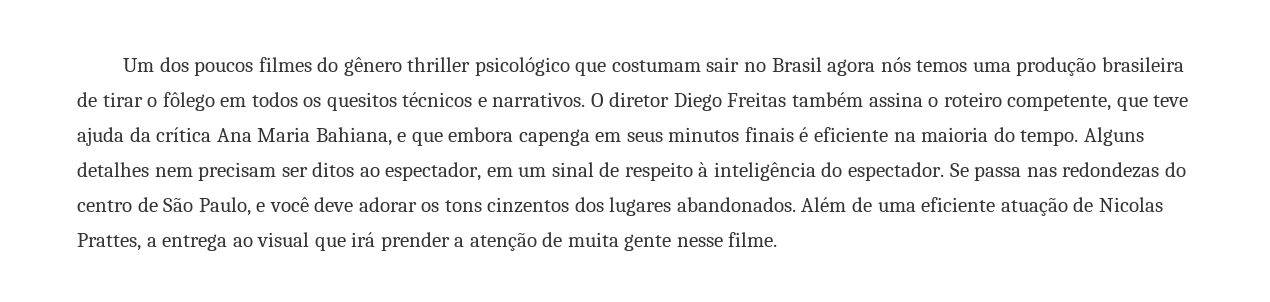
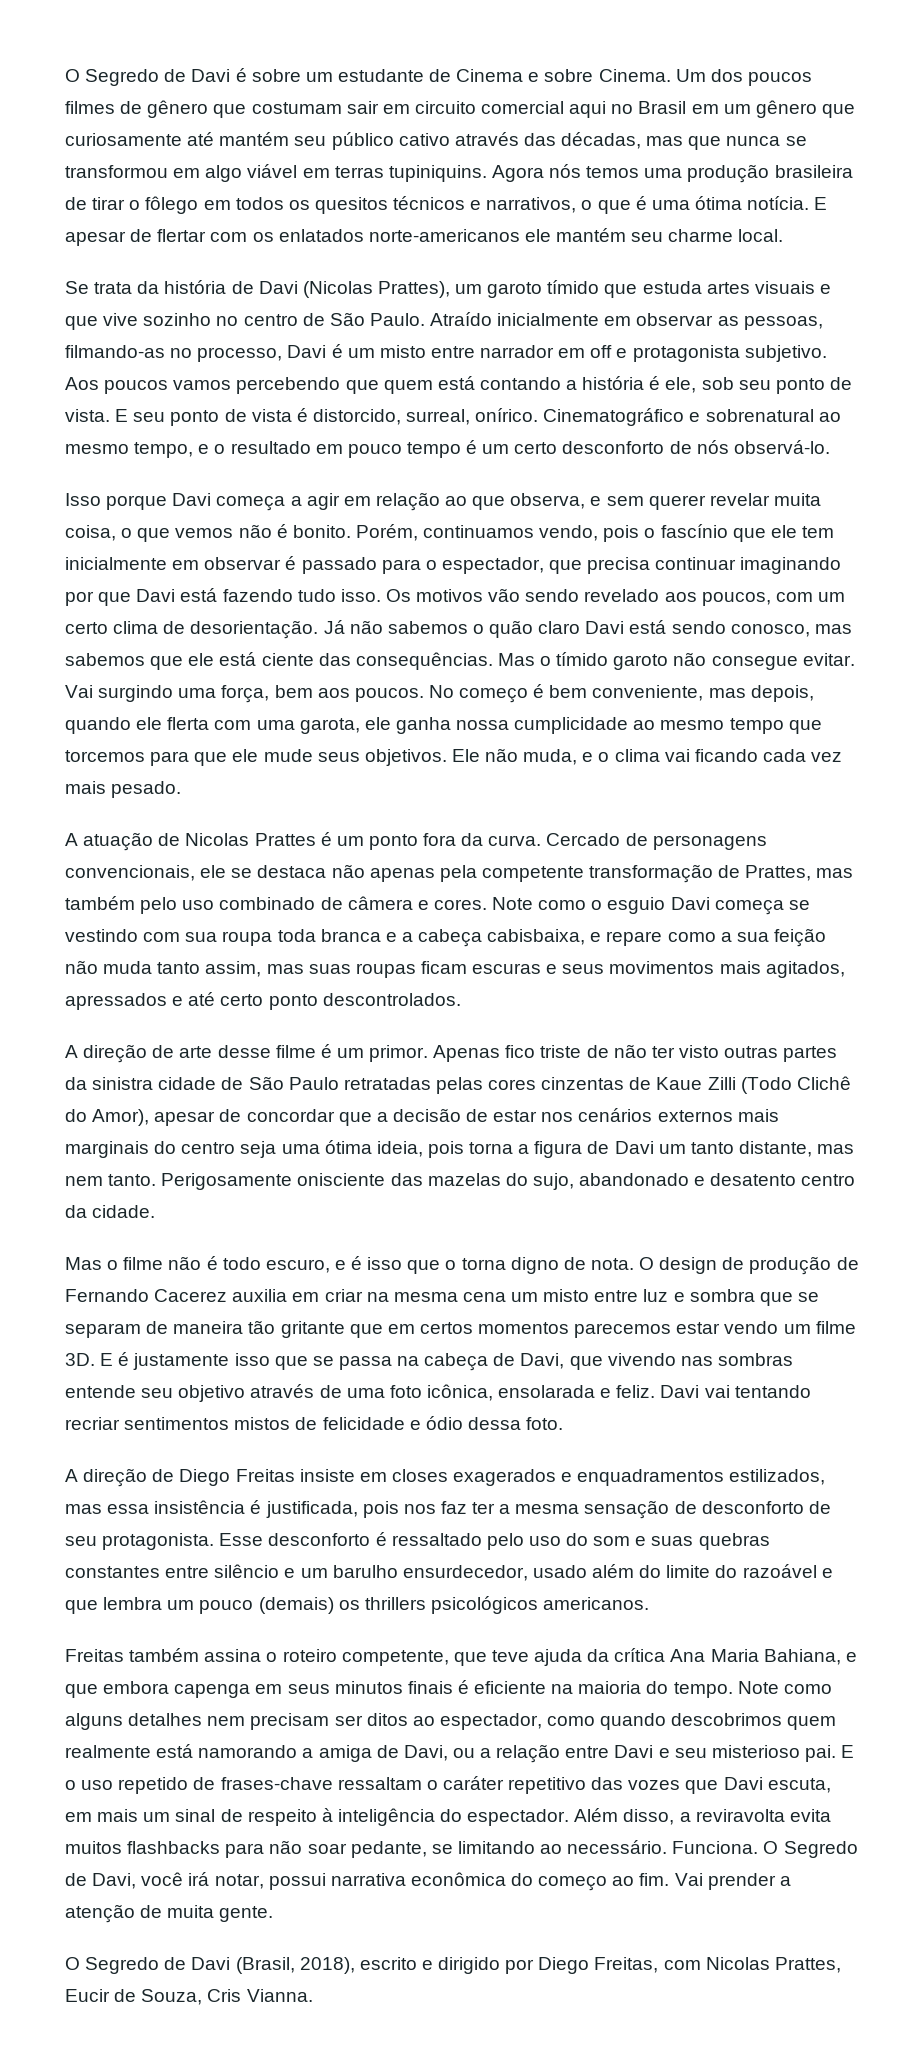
- Um dos poucos filmes do gênero thriller psicológico que costumam sair no Brasil agora nós temos uma produção brasileira de tirar o fôlego em todos os quesitos técnicos e narrativos. O diretor Diego Freitas também assina o roteiro competente, que teve ajuda da crítica Ana Maria Bahiana, e que embora capenga em seus minutos finais é eficiente na maioria do tempo.
+ O Segredo de Davi é sobre um estudante de Cinema e sobre Cinema. Um dos poucos filmes de gênero que costumam sair em circuito comercial aqui no Brasil em um gênero que curiosamente até mantém seu público cativo através das décadas, mas que nunca se transformou em algo viável em terras tupiniquins. Agora nós temos uma produção brasileira de tirar o fôlego em todos os quesitos técnicos e narrativos, o que é uma ótima notícia. E apesar de flertar com os enlatados norte-americanos ele mantém seu charme local.
+ Se trata da história de Davi (Nicolas Prattes), um garoto tímido que estuda artes visuais e que vive sozinho no centro de São Paulo. Atraído inicialmente em observar as pessoas, filmando-as no processo, Davi é um misto entre narrador em off e protagonista subjetivo. Aos poucos vamos percebendo que quem está contando a história é ele, sob seu ponto de vista. E seu ponto de vista é distorcido, surreal, onírico. Cinematográfico e sobrenatural ao mesmo tempo, e o resultado em pouco tempo é um certo desconforto de nós observá-lo.
+ Isso porque Davi começa a agir em relação ao que observa, e sem querer revelar muita coisa, o que vemos não é bonito. Porém, continuamos vendo, pois o fascínio que ele tem inicialmente em observar é passado para o espectador, que precisa continuar imaginando por que Davi está fazendo tudo isso. Os motivos vão sendo revelado aos poucos, com um certo clima de desorientação. Já não sabemos o quão claro Davi está sendo conosco, mas sabemos que ele está ciente das consequências. Mas o tímido garoto não consegue evitar. Vai surgindo uma força, bem aos poucos. No começo é bem conveniente, mas depois, quando ele flerta com uma garota, ele ganha nossa cumplicidade ao mesmo tempo que torcemos para que ele mude seus objetivos. Ele não muda, e o clima vai ficando cada vez mais pesado.
+ A atuação de Nicolas Prattes é um ponto fora da curva. Cercado de personagens convencionais, ele se destaca não apenas pela competente transformação de Prattes, mas também pelo uso combinado de câmera e cores. Note como o esguio Davi começa se vestindo com sua roupa toda branca e a cabeça cabisbaixa, e repare como a sua feição não muda tanto assim, mas suas roupas ficam escuras e seus movimentos mais agitados, apressados e até certo ponto descontrolados.
+ A direção de arte desse filme é um primor. Apenas fico triste de não ter visto outras partes da sinistra cidade de São Paulo retratadas pelas cores cinzentas de Kaue Zilli (Todo Clichê do Amor), apesar de concordar que a decisão de estar nos cenários externos mais marginais do centro seja uma ótima ideia, pois torna a figura de Davi um tanto distante, mas nem tanto. Perigosamente onisciente das mazelas do sujo, abandonado e desatento centro da cidade.
+ Mas o filme não é todo escuro, e é isso que o torna digno de nota. O design de produção de Fernando Cacerez auxilia em criar na mesma cena um misto entre luz e sombra que se separam de maneira tão gritante que em certos momentos parecemos estar vendo um filme 3D. E é justamente isso que se passa na cabeça de Davi, que vivendo nas sombras entende seu objetivo através de uma foto icônica, ensolarada e feliz. Davi vai tentando recriar sentimentos mistos de felicidade e ódio dessa foto.
+ A direção de Diego Freitas insiste em closes exagerados e enquadramentos estilizados, mas essa insistência é justificada, pois nos faz ter a mesma sensação de desconforto de seu protagonista. Esse desconforto é ressaltado pelo uso do som e suas quebras constantes entre silêncio e um barulho ensurdecedor, usado além do limite do razoável e que lembra um pouco (demais) os thrillers psicológicos americanos.
+ Freitas também assina o roteiro competente, que teve ajuda da crítica Ana Maria Bahiana, e que embora capenga em seus minutos finais é eficiente na maioria do tempo.
- Alguns detalhes nem precisam ser ditos ao espectador, em um sinal de respeito à inteligência do espectador.
+ Note como alguns detalhes nem precisam ser ditos ao espectador, como quando descobrimos quem realmente está namorando a amiga de Davi, ou a relação entre Davi e seu misterioso pai. E o uso repetido de frases-chave ressaltam o caráter repetitivo das vozes que Davi escuta, em mais um sinal de respeito à inteligência do espectador.
- Se passa nas redondezas do centro de São Paulo, e você deve adorar os tons cinzentos dos lugares abandonados. Além de uma eficiente atuação de Nicolas Prattes, a entrega ao visual que irá prender a atenção de muita gente nesse filme.
+ Além disso, a reviravolta evita muitos flashbacks para não soar pedante, se limitando ao necessário. Funciona. O Segredo de Davi, você irá notar, possui narrativa econômica do começo ao fim. Vai prender a atenção de muita gente.
+ O Segredo de Davi (Brasil, 2018), escrito e dirigido por Diego Freitas, com Nicolas Prattes, Eucir de Souza, Cris Vianna.

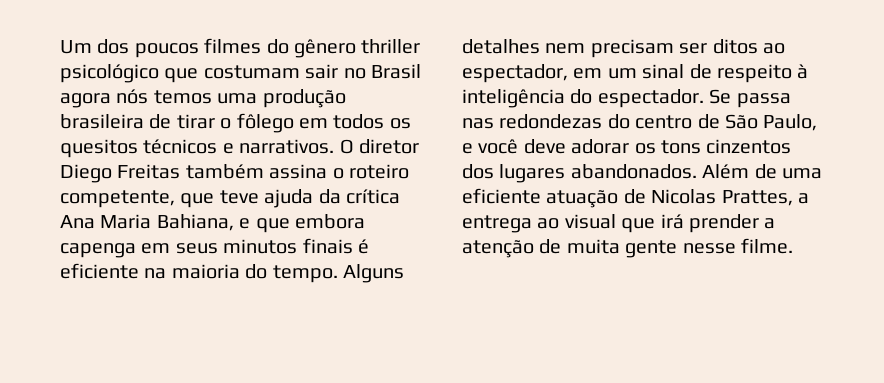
- O Segredo de Davi é sobre um estudante de Cinema e sobre Cinema. Um dos poucos filmes de gênero que costumam sair em circuito comercial aqui no Brasil em um gênero que curiosamente até mantém seu público cativo através das décadas, mas que nunca se transformou em algo viável em terras tupiniquins. Agora nós temos uma produção brasileira de tirar o fôlego em todos os quesitos técnicos e narrativos, o que é uma ótima notícia. E apesar de flertar com os enlatados norte-americanos ele mantém seu charme local.
- Se trata da história de Davi (Nicolas Prattes), um garoto tímido que estuda artes visuais e que vive sozinho no centro de São Paulo. Atraído inicialmente em observar as pessoas, filmando-as no processo, Davi é um misto entre narrador em off e protagonista subjetivo. Aos poucos vamos percebendo que quem está contando a história é ele, sob seu ponto de vista. E seu ponto de vista é distorcido, surreal, onírico. Cinematográfico e sobrenatural ao mesmo tempo, e o resultado em pouco tempo é um certo desconforto de nós observá-lo.
- Isso porque Davi começa a agir em relação ao que observa, e sem querer revelar muita coisa, o que vemos não é bonito. Porém, continuamos vendo, pois o fascínio que ele tem inicialmente em observar é passado para o espectador, que precisa continuar imaginando por que Davi está fazendo tudo isso. Os motivos vão sendo revelado aos poucos, com um certo clima de desorientação. Já não sabemos o quão claro Davi está sendo conosco, mas sabemos que ele está ciente das consequências. Mas o tímido garoto não consegue evitar. Vai surgindo uma força, bem aos poucos. No começo é bem conveniente, mas depois, quando ele flerta com uma garota, ele ganha nossa cumplicidade ao mesmo tempo que torcemos para que ele mude seus objetivos. Ele não muda, e o clima vai ficando cada vez mais pesado.
- A atuação de Nicolas Prattes é um ponto fora da curva. Cercado de personagens convencionais, ele se destaca não apenas pela competente transformação de Prattes, mas também pelo uso combinado de câmera e cores. Note como o esguio Davi começa se vestindo com sua roupa toda branca e a cabeça cabisbaixa, e repare como a sua feição não muda tanto assim, mas suas roupas ficam escuras e seus movimentos mais agitados, apressados e até certo ponto descontrolados.
- A direção de arte desse filme é um primor. Apenas fico triste de não ter visto outras partes da sinistra cidade de São Paulo retratadas pelas cores cinzentas de Kaue Zilli (Todo Clichê do Amor), apesar de concordar que a decisão de estar nos cenários externos mais marginais do centro seja uma ótima ideia, pois torna a figura de Davi um tanto distante, mas nem tanto. Perigosamente onisciente das mazelas do sujo, abandonado e desatento centro da cidade.
- Mas o filme não é todo escuro, e é isso que o torna digno de nota. O design de produção de Fernando Cacerez auxilia em criar na mesma cena um misto entre luz e sombra que se separam de maneira tão gritante que em certos momentos parecemos estar vendo um filme 3D. E é justamente isso que se passa na cabeça de Davi, que vivendo nas sombras entende seu objetivo através de uma foto icônica, ensolarada e feliz. Davi vai tentando recriar sentimentos mistos de felicidade e ódio dessa foto.
- A direção de Diego Freitas insiste em closes exagerados e enquadramentos estilizados, mas essa insistência é justificada, pois nos faz ter a mesma sensação de desconforto de seu protagonista. Esse desconforto é ressaltado pelo uso do som e suas quebras constantes entre silêncio e um barulho ensurdecedor, usado além do limite do razoável e que lembra um pouco (demais) os thrillers psicológicos americanos.
- Freitas também assina o roteiro competente, que teve ajuda da crítica Ana Maria Bahiana, e que embora capenga em seus minutos finais é eficiente na maioria do tempo.
+ Um dos poucos filmes do gênero thriller psicológico que costumam sair no Brasil agora nós temos uma produção brasileira de tirar o fôlego em todos os quesitos técnicos e narrativos. O diretor Diego Freitas também assina o roteiro competente, que teve ajuda da crítica Ana Maria Bahiana, e que embora capenga em seus minutos finais é eficiente na maioria do tempo.
- Note como alguns detalhes nem precisam ser ditos ao espectador, como quando descobrimos quem realmente está namorando a amiga de Davi, ou a relação entre Davi e seu misterioso pai. E o uso repetido de frases-chave ressaltam o caráter repetitivo das vozes que Davi escuta, em mais um sinal de respeito à inteligência do espectador.
+ Alguns detalhes nem precisam ser ditos ao espectador, em um sinal de respeito à inteligência do espectador.
- Além disso, a reviravolta evita muitos flashbacks para não soar pedante, se limitando ao necessário. Funciona. O Segredo de Davi, você irá notar, possui narrativa econômica do começo ao fim. Vai prender a atenção de muita gente.
- O Segredo de Davi (Brasil, 2018), escrito e dirigido por Diego Freitas, com Nicolas Prattes, Eucir de Souza, Cris Vianna.
+ Se passa nas redondezas do centro de São Paulo, e você deve adorar os tons cinzentos dos lugares abandonados. Além de uma eficiente atuação de Nicolas Prattes, a entrega ao visual que irá prender a atenção de muita gente nesse filme.

